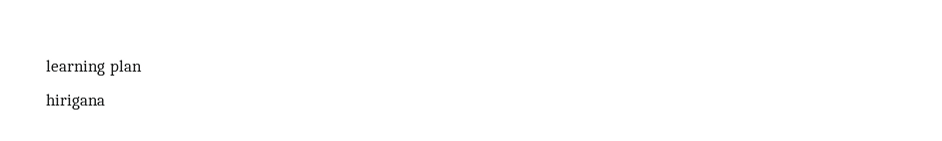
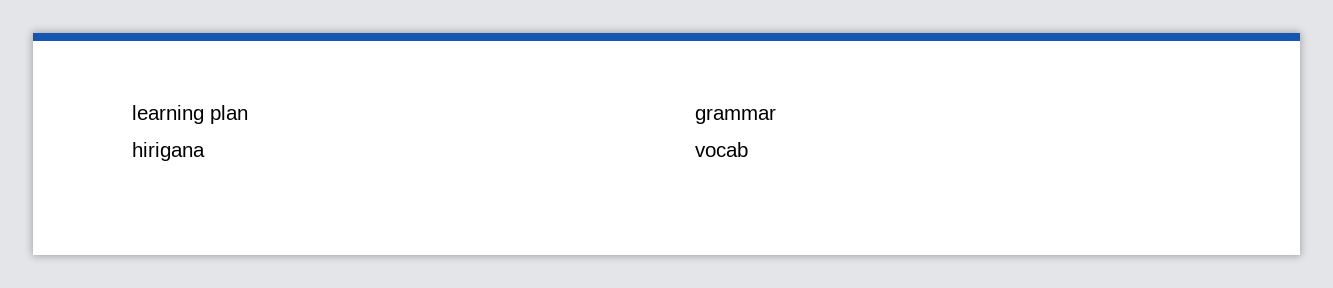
+ grammar
+ vocab

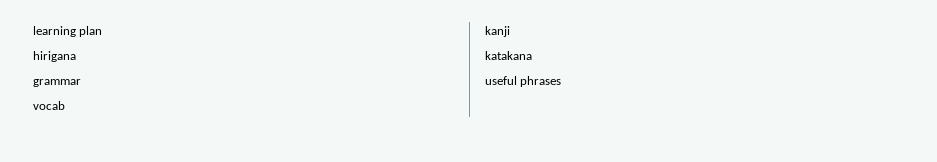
+ kanji
+ katakana
+ useful phrases

